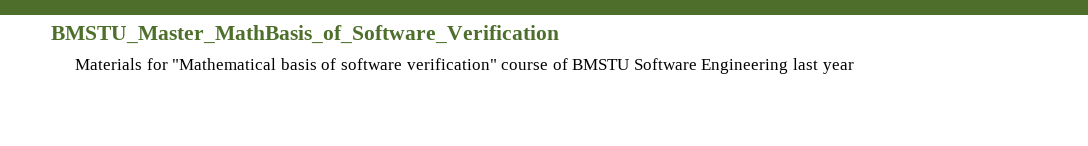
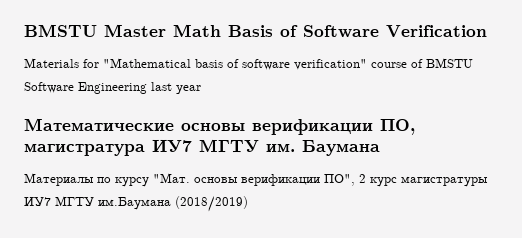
- BMSTU_Master_MathBasis_of_Software_Verification
+ BMSTU Master Math Basis of Software Verification
+ Математические основы верификации ПО, магистратура ИУ7 МГТУ им. Баумана
+ Материалы по курсу "Мат. основы верификации ПО", 2 курс магистратуры ИУ7 МГТУ им.Баумана (2018/2019)

